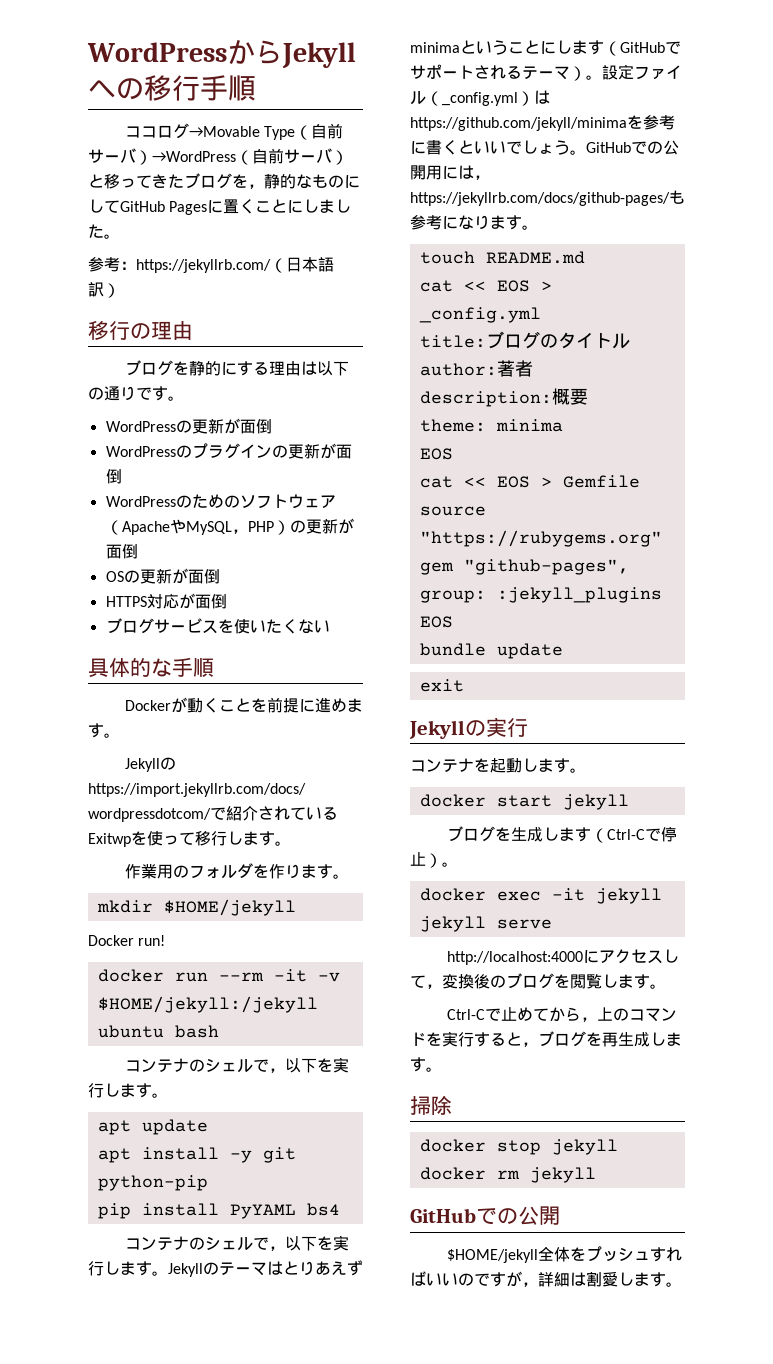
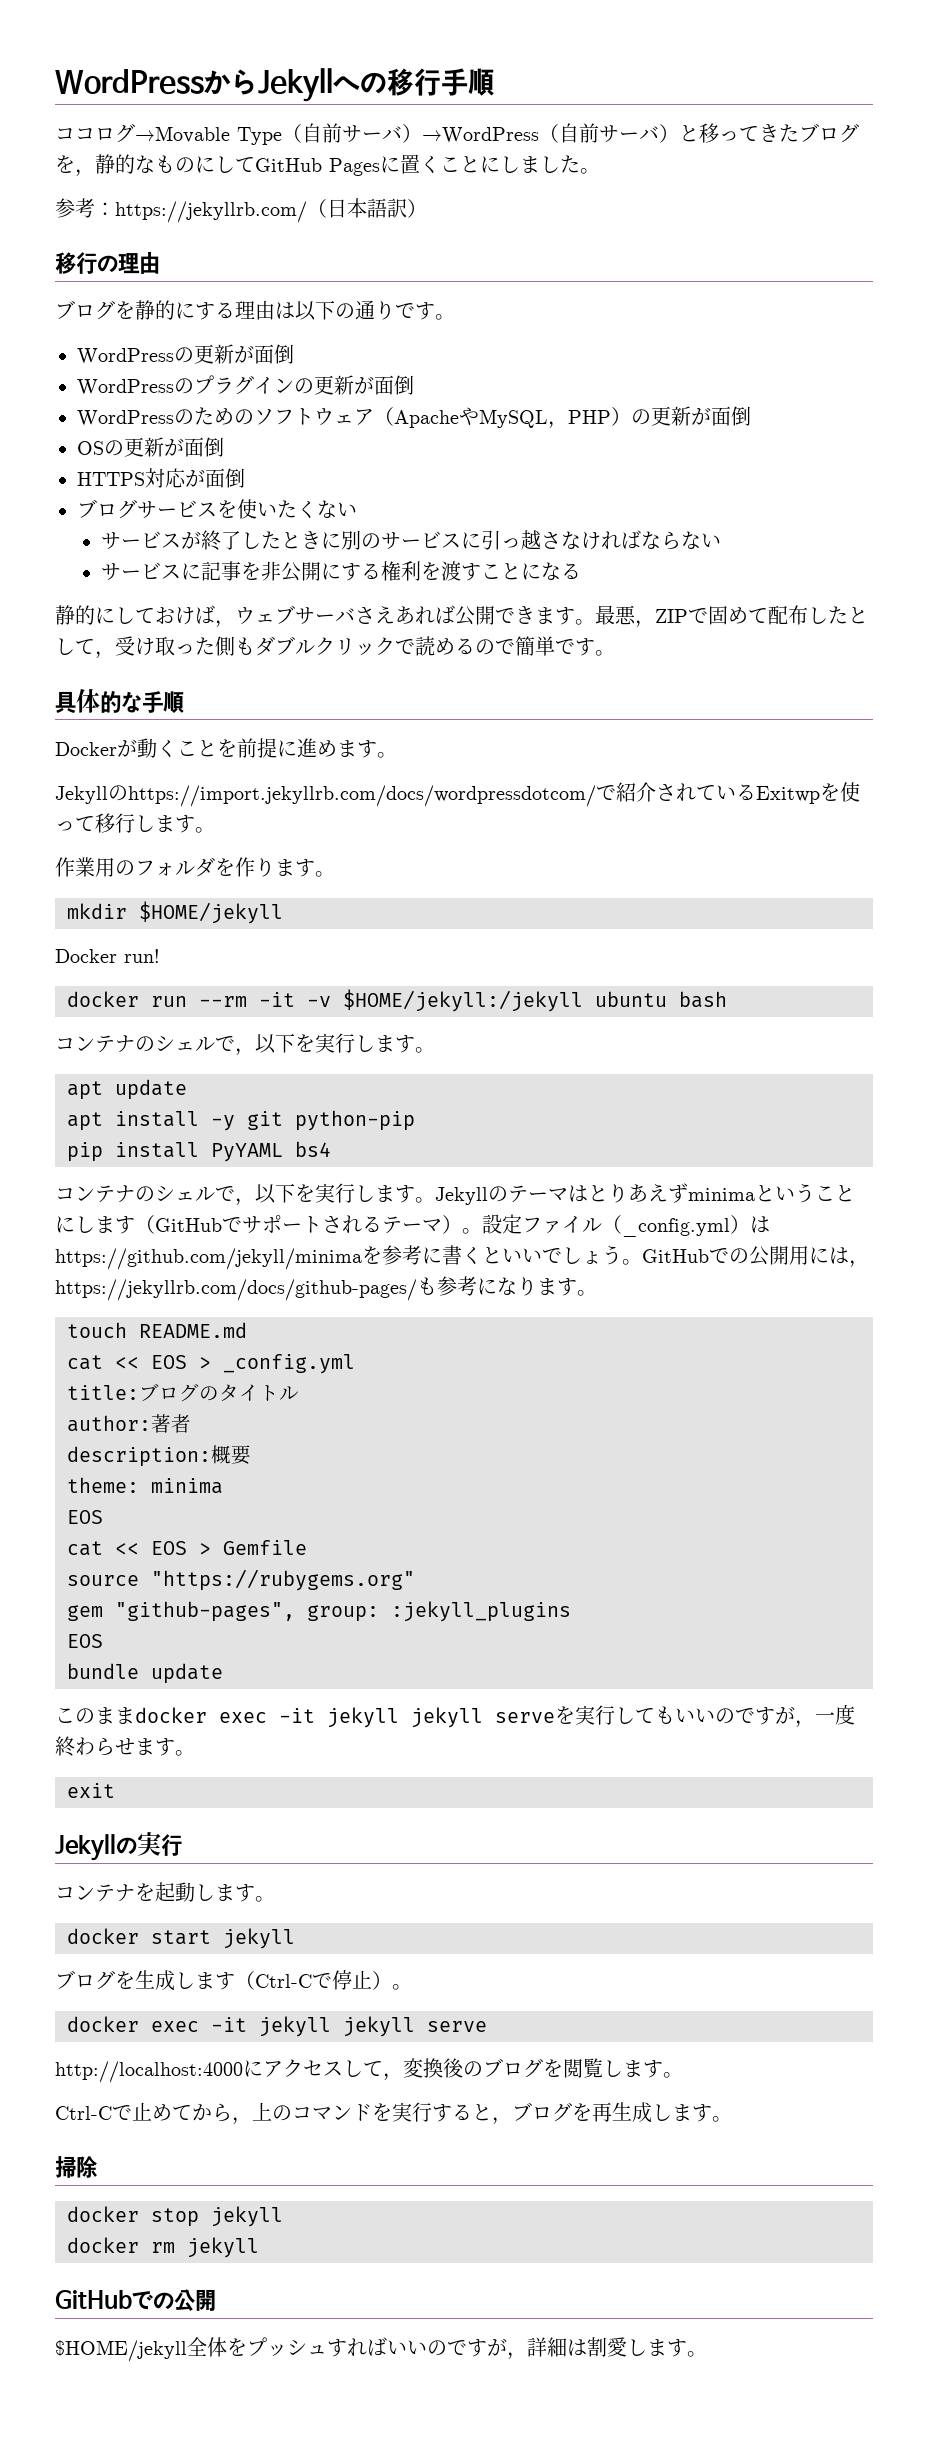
+ サービスが終了したときに別のサービスに引っ越さなければならない
+ サービスに記事を非公開にする権利を渡すことになる
+ 静的にしておけば，ウェブサーバさえあれば公開できます。最悪，ZIPで固めて配布したとして，受け取った側もダブルクリックで読めるので簡単です。
+ このままdocker exec -it jekyll jekyll serveを実行してもいいのですが，一度終わらせます。

